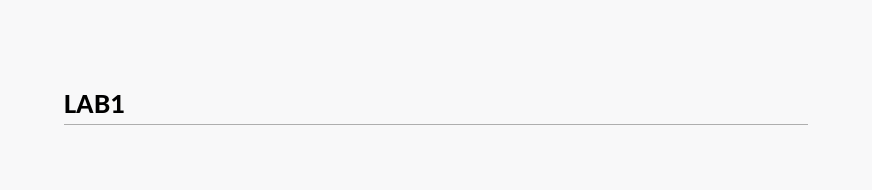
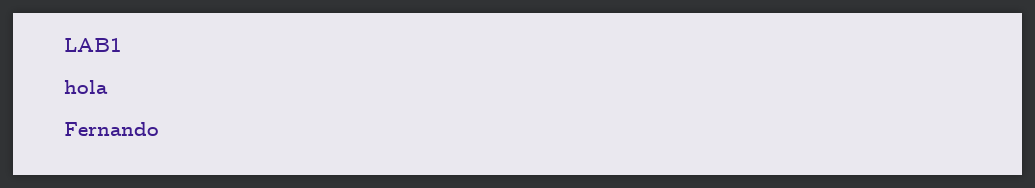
+ hola
+ Fernando

